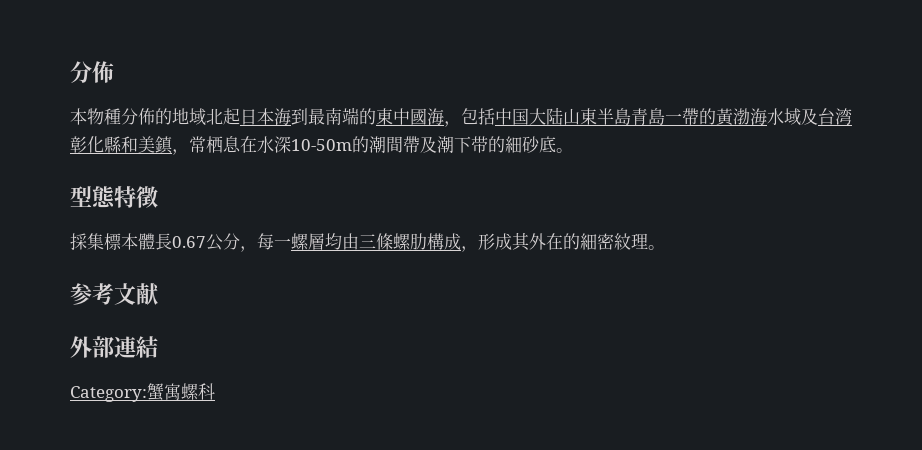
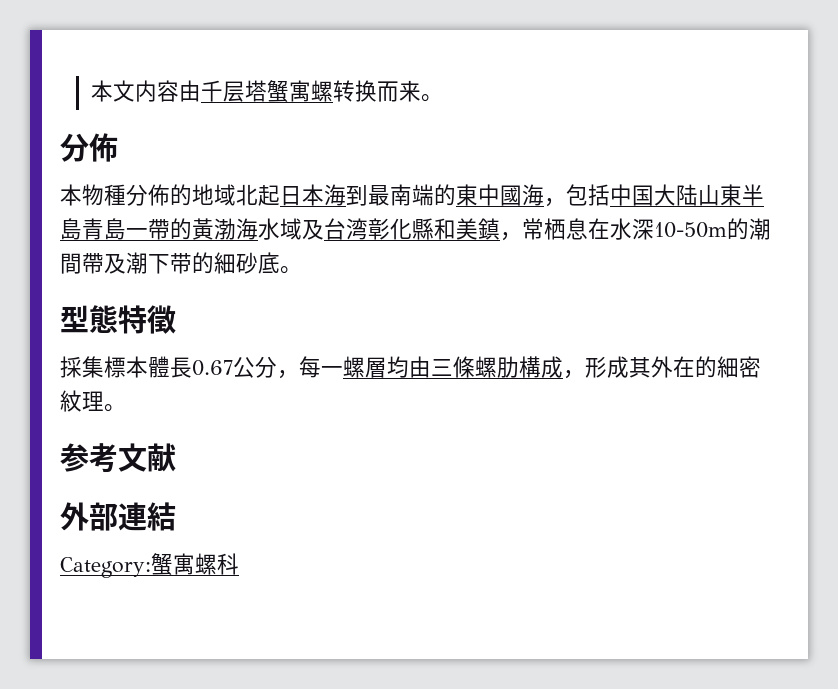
+ 本文内容由千层塔蟹寓螺转换而来。

